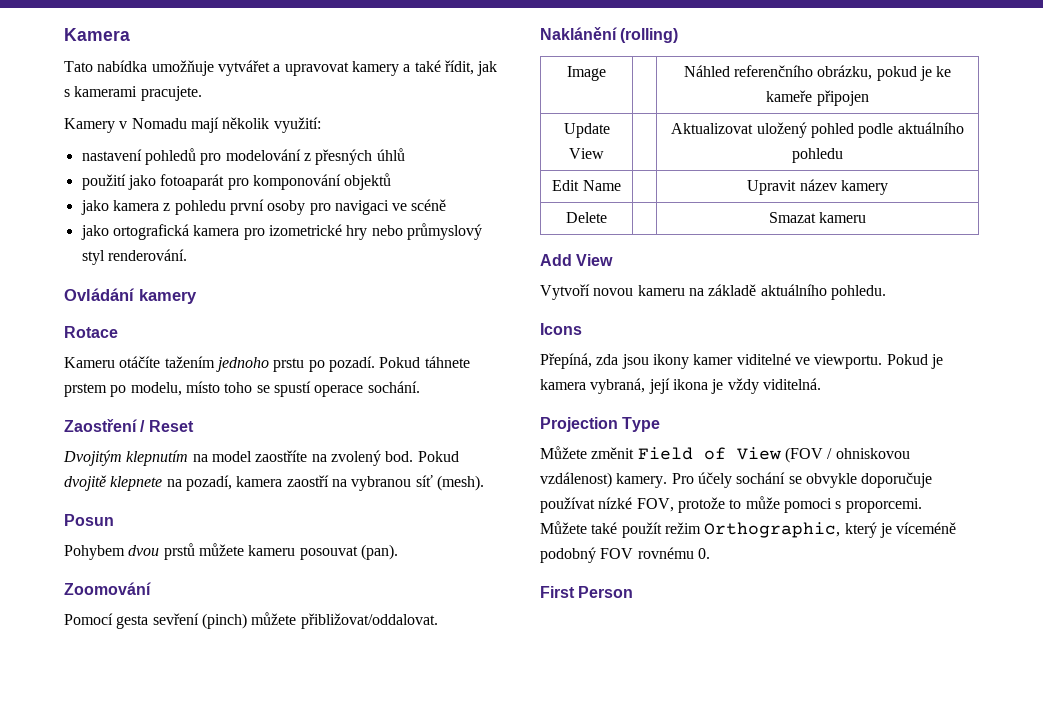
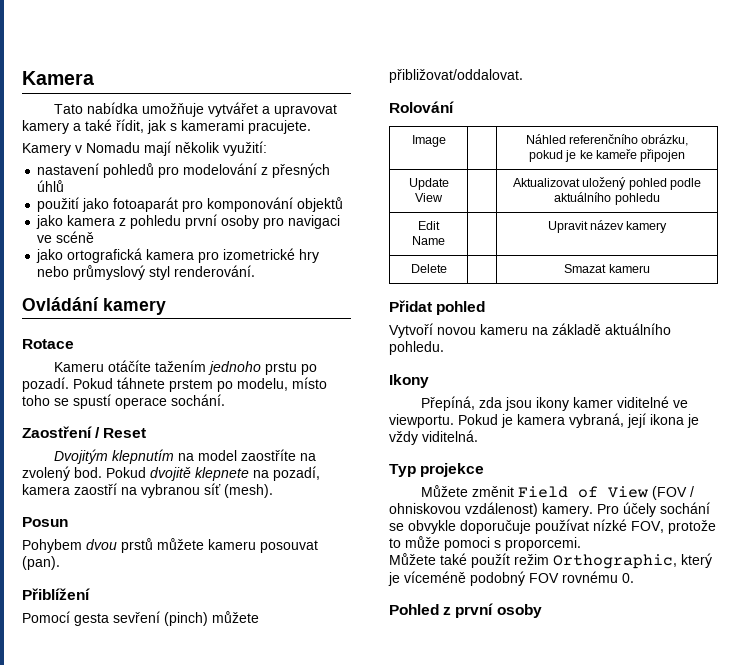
- Zoomování
+ Přiblížení
- Naklánění (rolling)
+ Rolování
- Add View
+ Přidat pohled
- Icons
+ Ikony
- Projection Type
+ Typ projekce
- First Person
+ Pohled z první osoby

